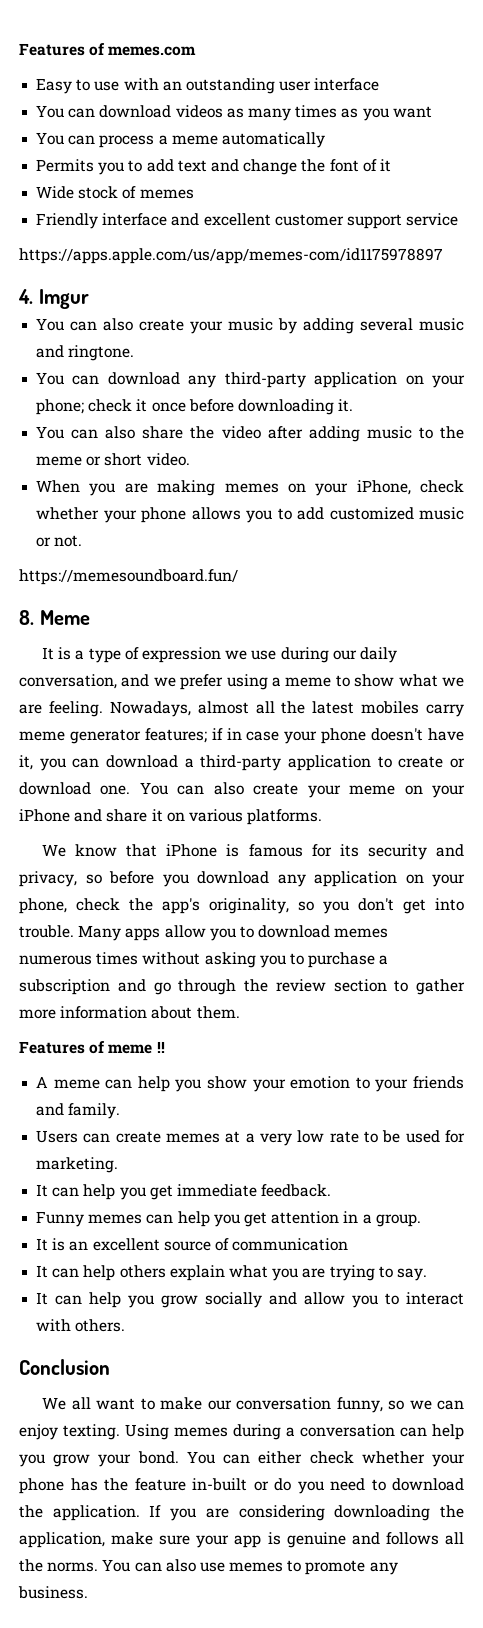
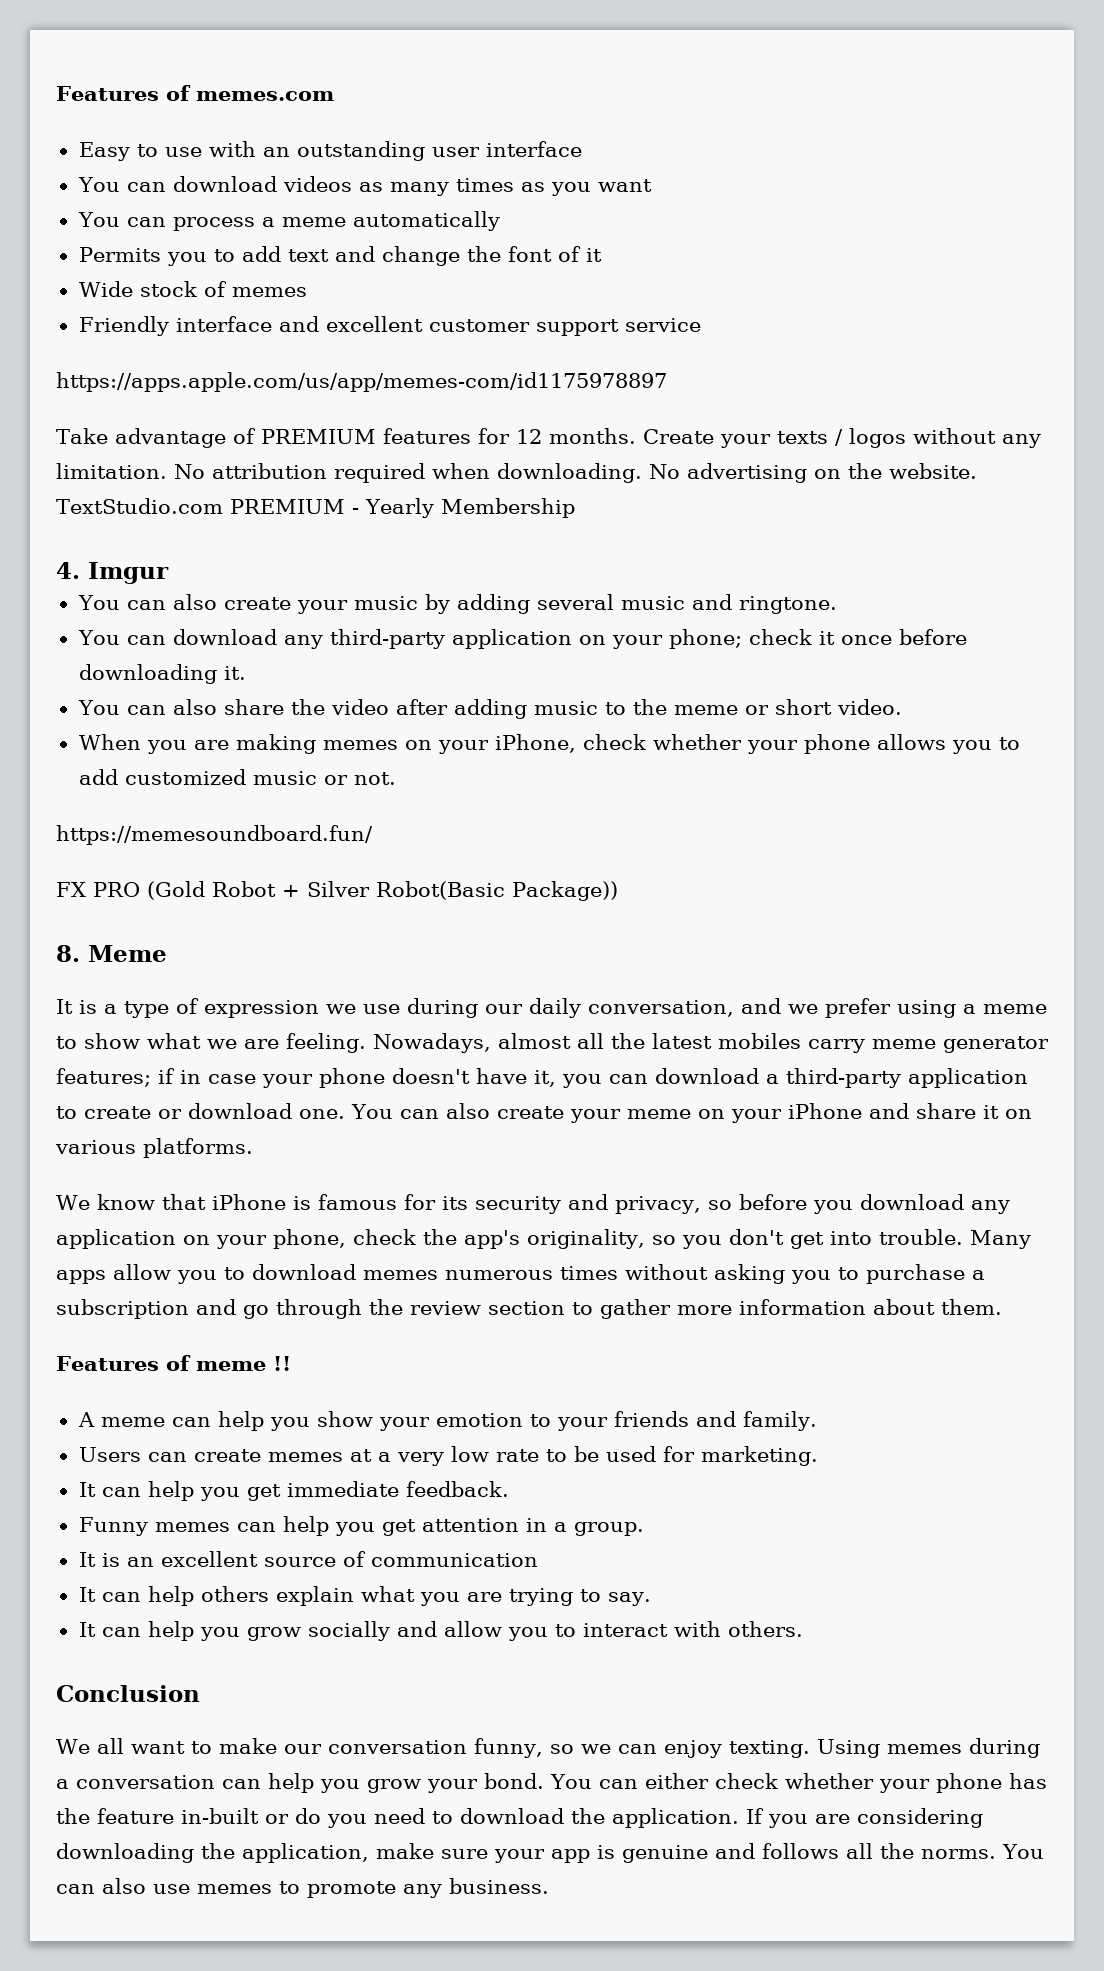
+ Take advantage of PREMIUM features for 12 months. Create your texts / logos without any limitation. No attribution required when downloading. No advertising on the website. TextStudio.com PREMIUM - Yearly Membership
+ FX PRO (Gold Robot + Silver Robot(Basic Package))

